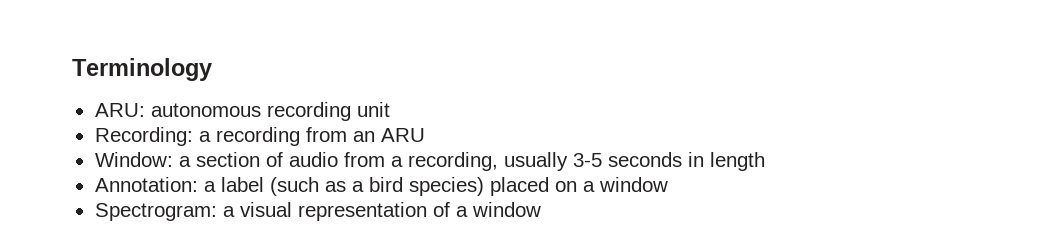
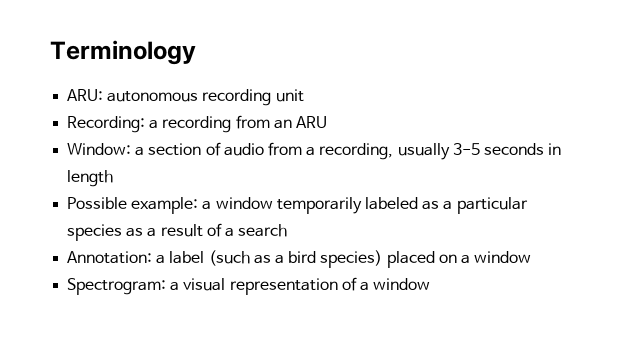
+ Possible example: a window temporarily labeled as a particular species as a result of a search

